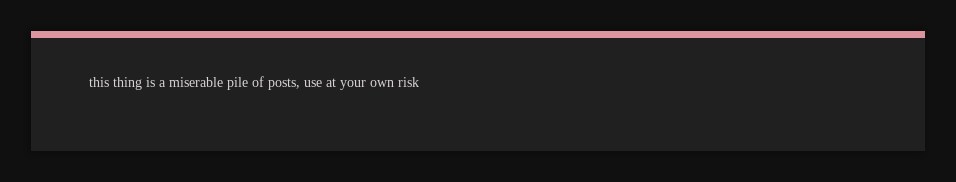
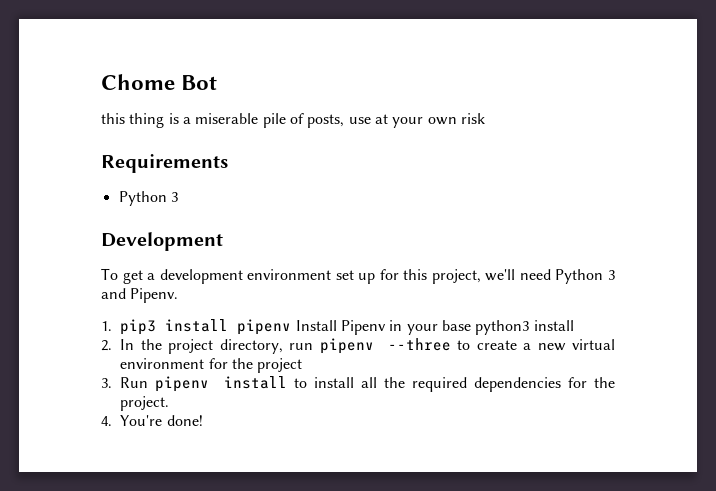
+ Chome Bot
+ Requirements
+ Python 3
+ Development
+ To get a development environment set up for this project, we'll need Python 3 and Pipenv.
+ 1. pip3 install pipenv Install Pipenv in your base python3 install
+ 2. In the project directory, run pipenv --three to create a new virtual environment for the project
+ 3. Run pipenv install to install all the required dependencies for the project.
+ 4. You're done!

